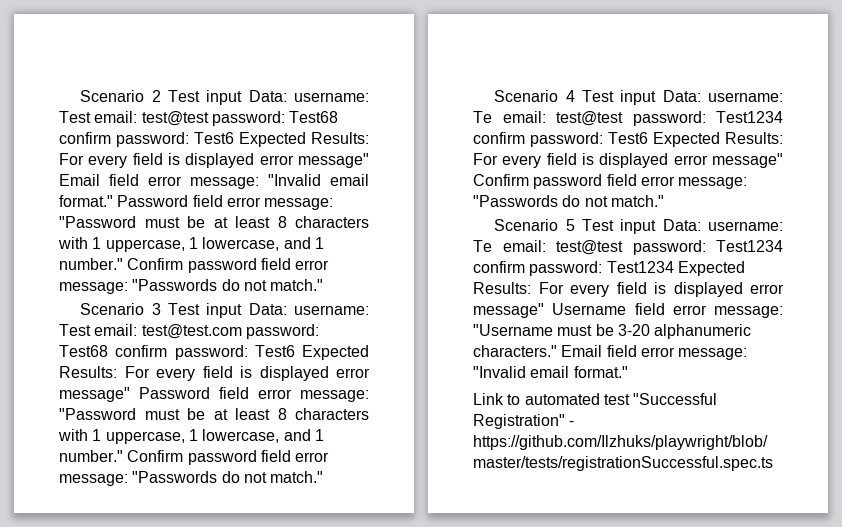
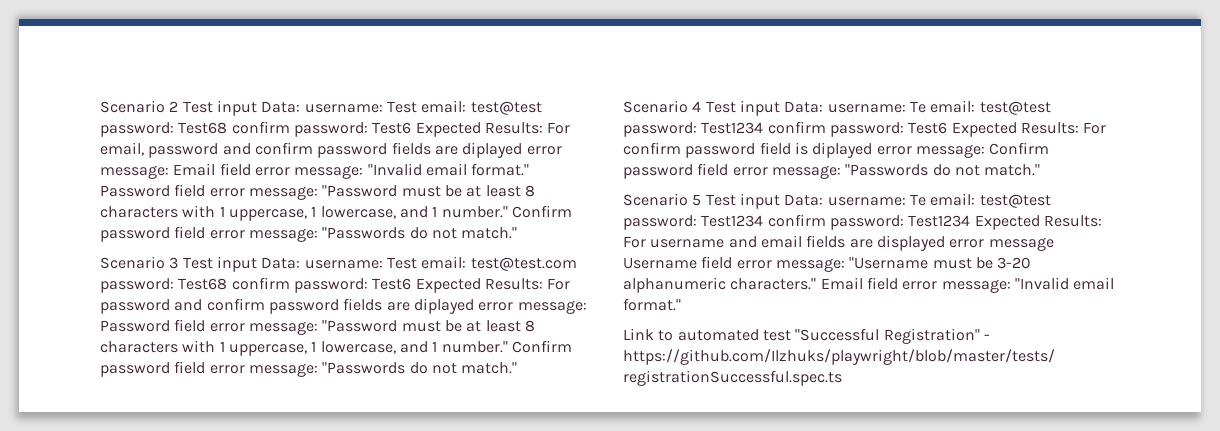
- Scenario 2 Test input Data: username: Test email: test@test password: Test68 confirm password: Test6 Expected Results: For every field is displayed error message" Email field error message: "Invalid email format."
+ Scenario 2 Test input Data: username: Test email: test@test password: Test68 confirm password: Test6 Expected Results: For email, password and confirm password fields are diplayed error message: Email field error message: "Invalid email format."
- Scenario 3 Test input Data: username: Test email: test@test.com password: Test68 confirm password: Test6 Expected Results: For every field is displayed error message" Password field error message: "Password must be at least 8 characters with 1 uppercase, 1 lowercase, and 1 number."
+ Scenario 3 Test input Data: username: Test email: test@test.com password: Test68 confirm password: Test6 Expected Results: For password and confirm password fields are diplayed error message: Password field error message: "Password must be at least 8 characters with 1 uppercase, 1 lowercase, and 1 number."
- Scenario 4 Test input Data: username: Te email: test@test password: Test1234 confirm password: Test6 Expected Results: For every field is displayed error message" Confirm password field error message: "Passwords do not match."
+ Scenario 4 Test input Data: username: Te email: test@test password: Test1234 confirm password: Test6 Expected Results: For confirm password field is diplayed error message: Confirm password field error message: "Passwords do not match."
- Scenario 5 Test input Data: username: Te email: test@test password: Test1234 confirm password: Test1234 Expected Results: For every field is displayed error message" Username field error message: "Username must be 3-20 alphanumeric characters."
+ Scenario 5 Test input Data: username: Te email: test@test password: Test1234 confirm password: Test1234 Expected Results: For username and email fields are displayed error message Username field error message: "Username must be 3-20 alphanumeric characters."

